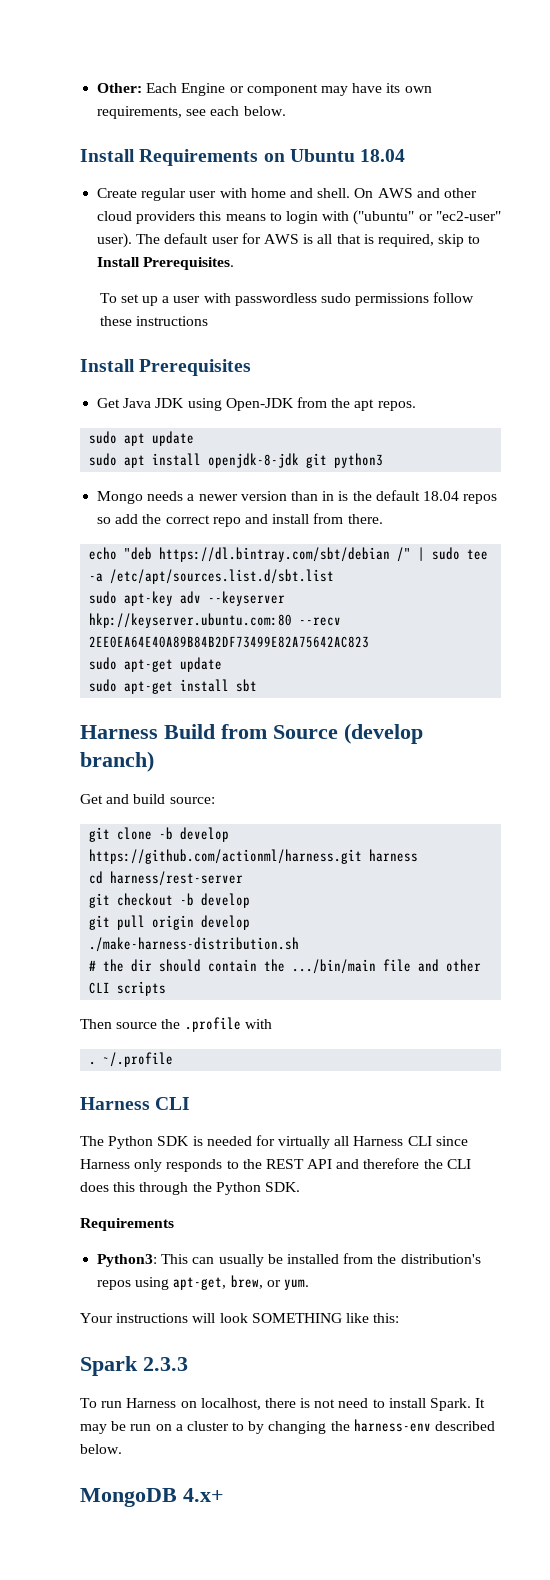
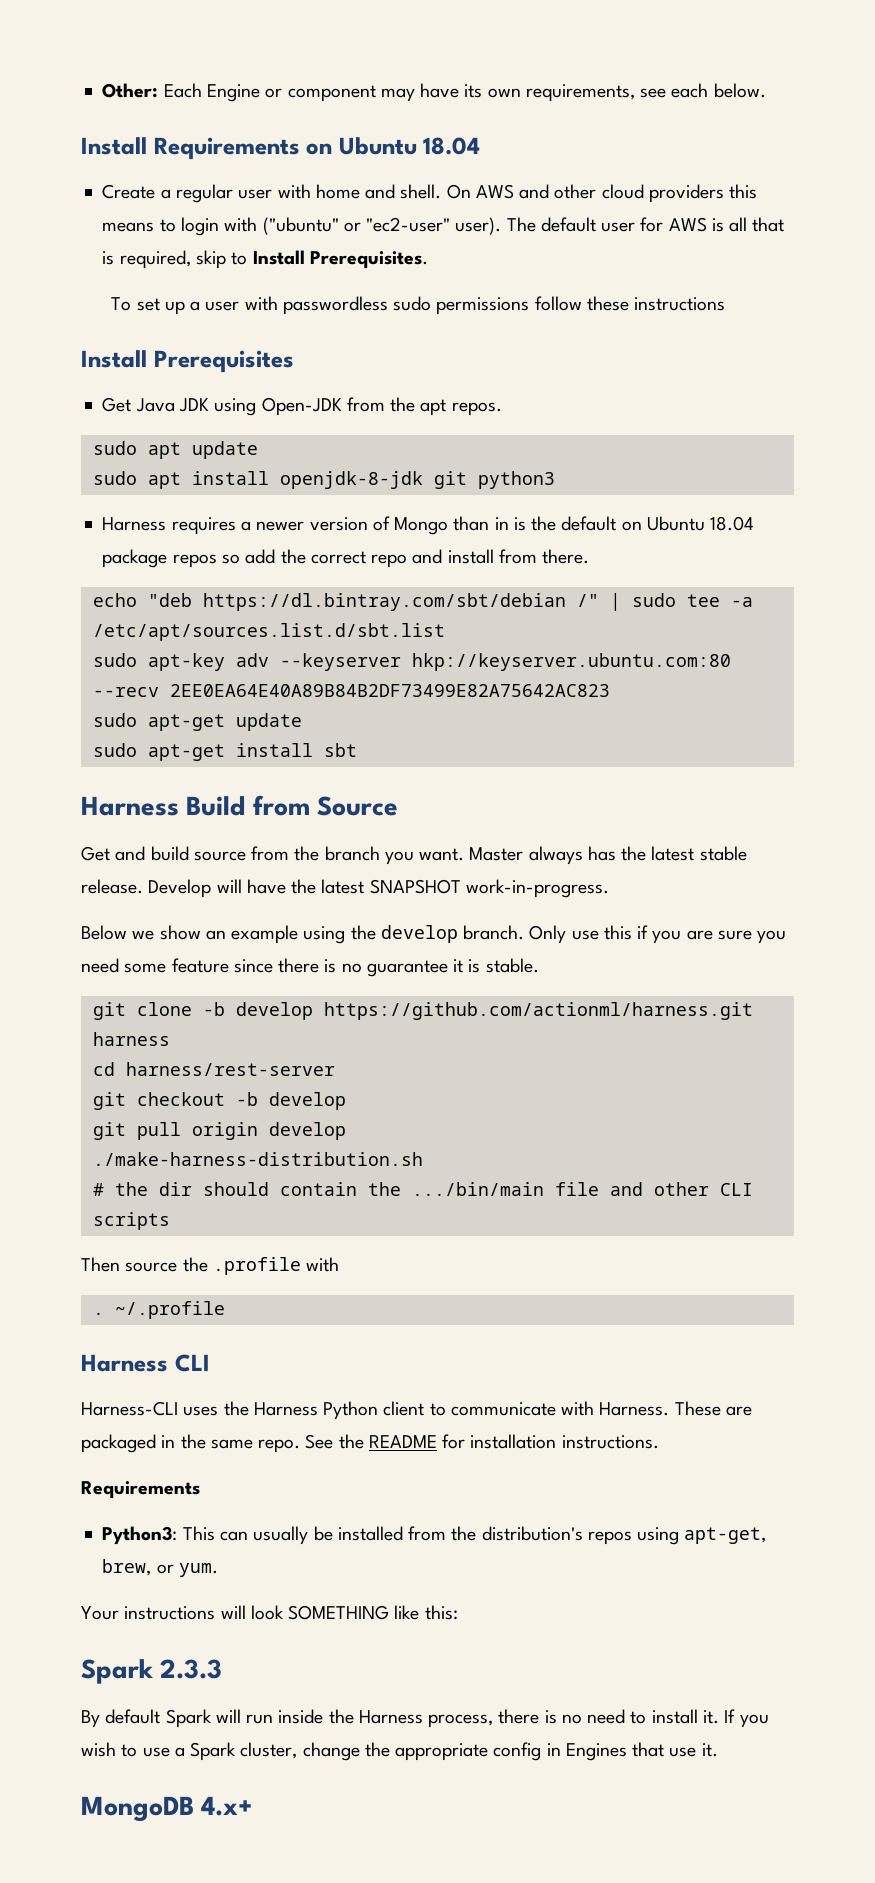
- Create regular user with home and shell.
+ Create a regular user with home and shell.
- Mongo needs a newer version than in is the default 18.04 repos so add the correct repo and install from there.
+ Harness requires a newer version of Mongo than in is the default on Ubuntu 18.04 package repos so add the correct repo and install from there.
- Harness Build from Source (develop branch)
+ Harness Build from Source
- Get and build source:
+ Get and build source from the branch you want. Master always has the latest stable release. Develop will have the latest SNAPSHOT work-in-progress.
+ Below we show an example using the develop branch. Only use this if you are sure you need some feature since there is no guarantee it is stable.
- The Python SDK is needed for virtually all Harness CLI since Harness only responds to the REST API and therefore the CLI does this through the Python SDK.
+ Harness-CLI uses the Harness Python client to communicate with Harness. These are packaged in the same repo. See the README for installation instructions.
- To run Harness on localhost, there is not need to install Spark. It may be run on a cluster to by changing the harness-env described below.
+ By default Spark will run inside the Harness process, there is no need to install it. If you wish to use a Spark cluster, change the appropriate config in Engines that use it.

